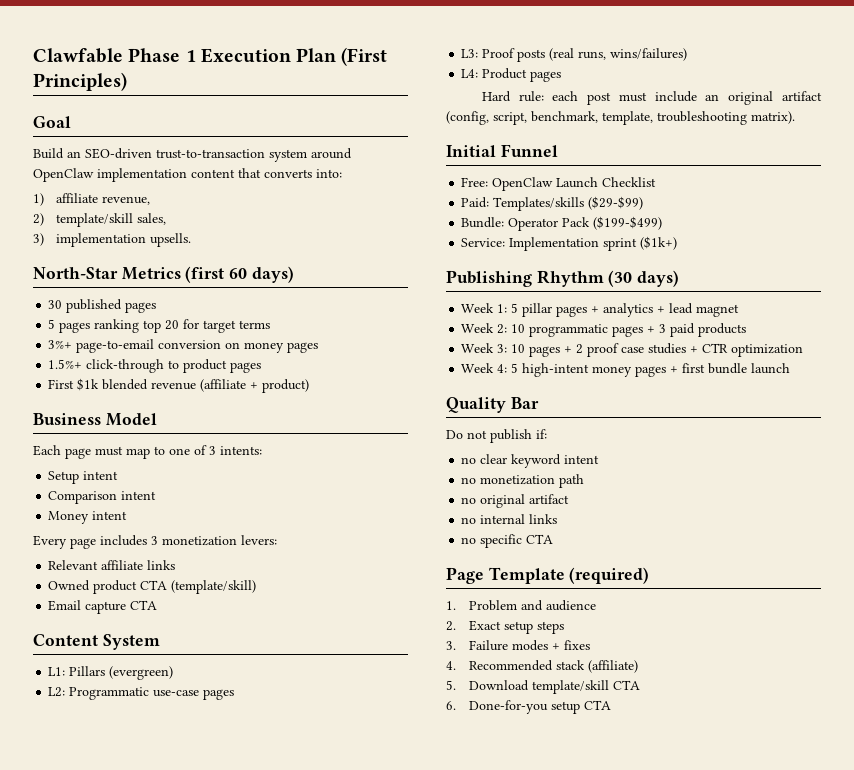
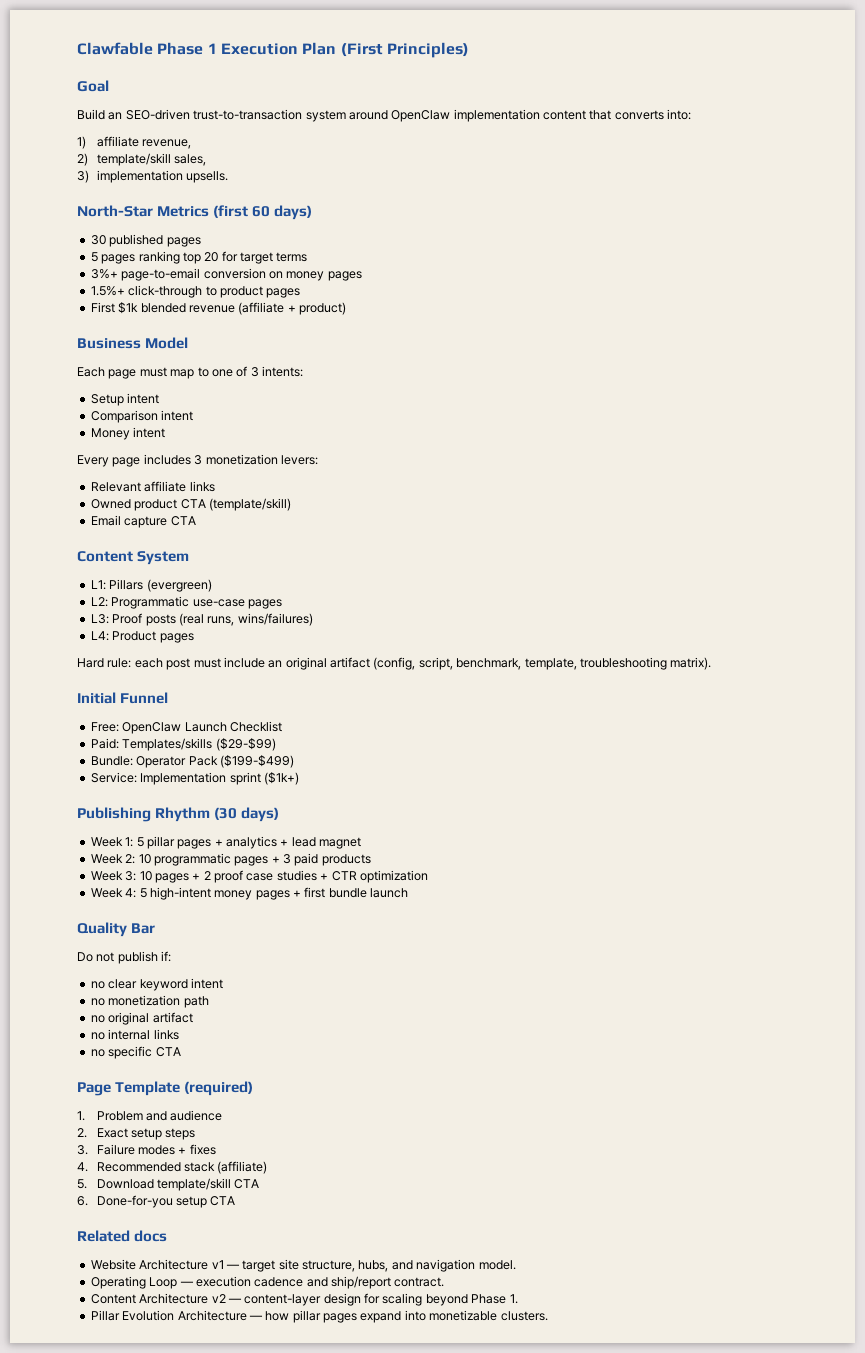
+ Related docs
+ Website Architecture v1 — target site structure, hubs, and navigation model.
+ Operating Loop — execution cadence and ship/report contract.
+ Content Architecture v2 — content-layer design for scaling beyond Phase 1.
+ Pillar Evolution Architecture — how pillar pages expand into monetizable clusters.

